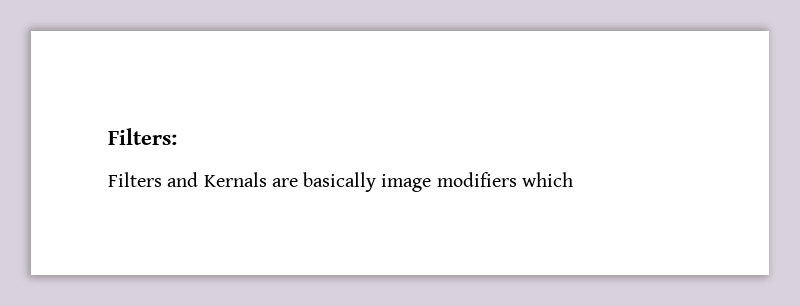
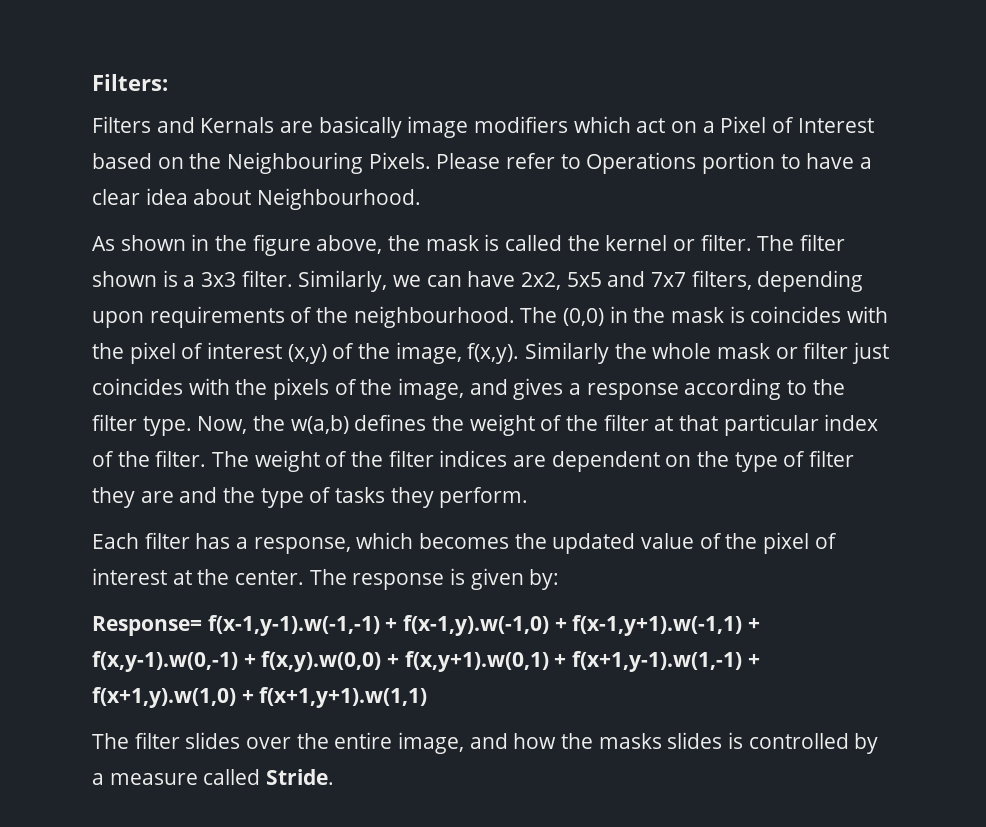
- Filters and Kernals are basically image modifiers which
+ Filters and Kernals are basically image modifiers which act on a Pixel of Interest based on the Neighbouring Pixels. Please refer to Operations portion to have a clear idea about Neighbourhood.
+ As shown in the figure above, the mask is called the kernel or filter. The filter shown is a 3x3 filter. Similarly, we can have 2x2, 5x5 and 7x7 filters, depending upon requirements of the neighbourhood. The (0,0) in the mask is coincides with the pixel of interest (x,y) of the image, f(x,y). Similarly the whole mask or filter just coincides with the pixels of the image, and gives a response according to the filter type. Now, the w(a,b) defines the weight of the filter at that particular index of the filter. The weight of the filter indices are dependent on the type of filter they are and the type of tasks they perform.
+ Each filter has a response, which becomes the updated value of the pixel of interest at the center. The response is given by:
+ Response= f(x-1,y-1).w(-1,-1) + f(x-1,y).w(-1,0) + f(x-1,y+1).w(-1,1) + f(x,y-1).w(0,-1) + f(x,y).w(0,0) + f(x,y+1).w(0,1) + f(x+1,y-1).w(1,-1) + f(x+1,y).w(1,0) + f(x+1,y+1).w(1,1)
+ The filter slides over the entire image, and how the masks slides is controlled by a measure called Stride.

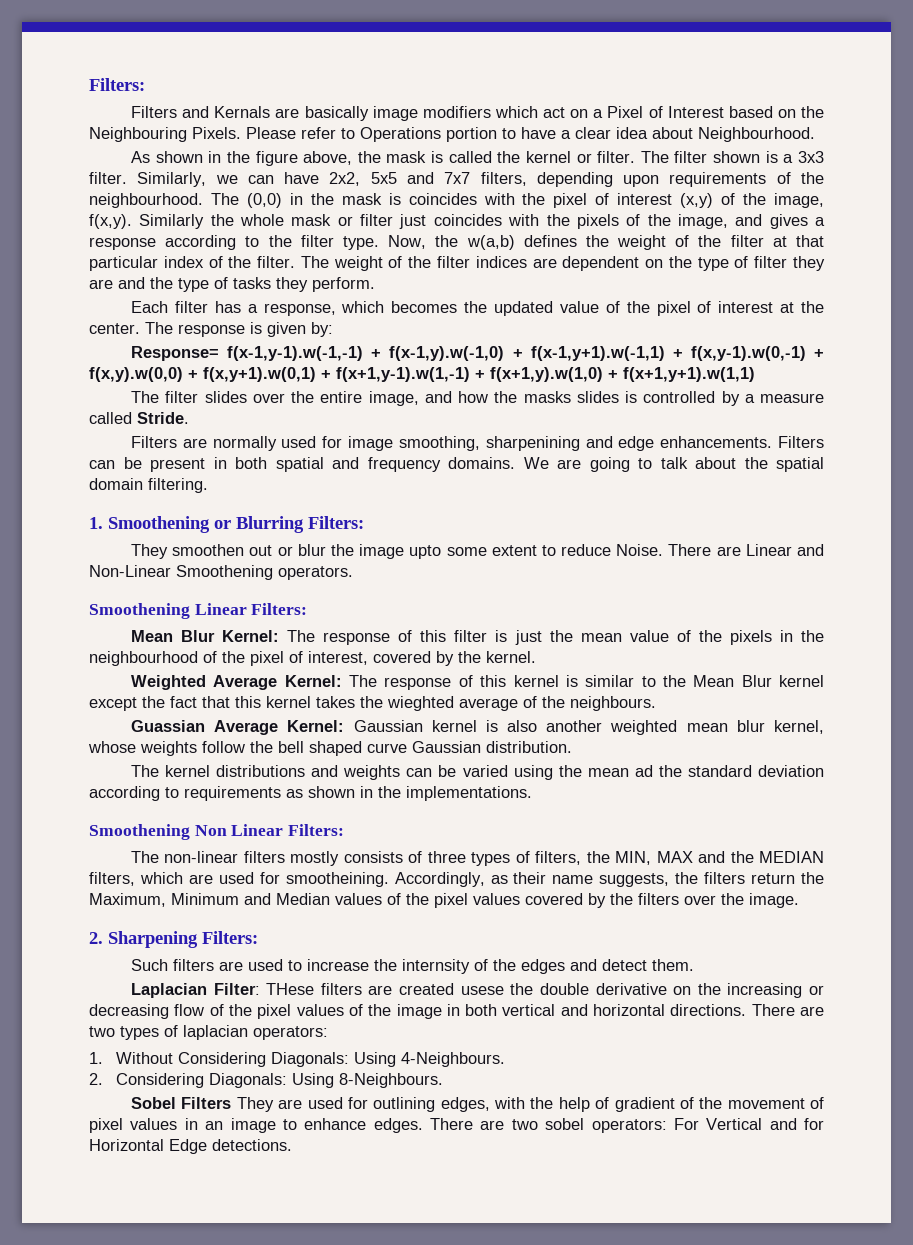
+ Filters are normally used for image smoothing, sharpenining and edge enhancements. Filters can be present in both spatial and frequency domains. We are going to talk about the spatial domain filtering.
+ 1. Smoothening or Blurring Filters:
+ They smoothen out or blur the image upto some extent to reduce Noise. There are Linear and Non-Linear Smoothening operators.
+ Smoothening Linear Filters:
+ Mean Blur Kernel: The response of this filter is just the mean value of the pixels in the neighbourhood of the pixel of interest, covered by the kernel.
+ Weighted Average Kernel: The response of this kernel is similar to the Mean Blur kernel except the fact that this kernel takes the wieghted average of the neighbours.
+ Guassian Average Kernel: Gaussian kernel is also another weighted mean blur kernel, whose weights follow the bell shaped curve Gaussian distribution.
+ The kernel distributions and weights can be varied using the mean ad the standard deviation according to requirements as shown in the implementations.
+ Smoothening Non Linear Filters:
+ The non-linear filters mostly consists of three types of filters, the MIN, MAX and the MEDIAN filters, which are used for smootheining. Accordingly, as their name suggests, the filters return the Maximum, Minimum and Median values of the pixel values covered by the filters over the image.
+ 2. Sharpening Filters:
+ Such filters are used to increase the internsity of the edges and detect them.
+ Laplacian Filter: THese filters are created usese the double derivative on the increasing or decreasing flow of the pixel values of the image in both vertical and horizontal directions. There are two types of laplacian operators:
+ 1. Without Considering Diagonals: Using 4-Neighbours.
+ 2. Considering Diagonals: Using 8-Neighbours.
+ Sobel Filters They are used for outlining edges, with the help of gradient of the movement of pixel values in an image to enhance edges. There are two sobel operators: For Vertical and for Horizontal Edge detections.

